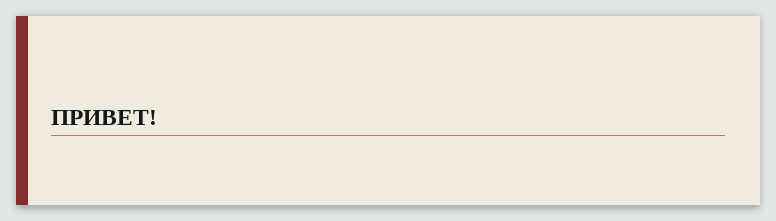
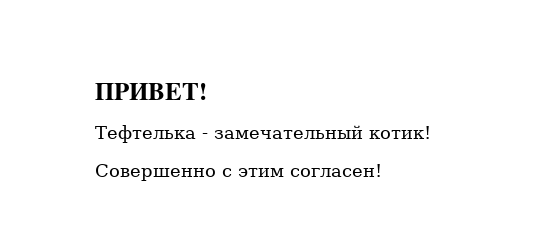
+ Тефтелька - замечательный котик!
+ Cовершенно с этим согласен!

